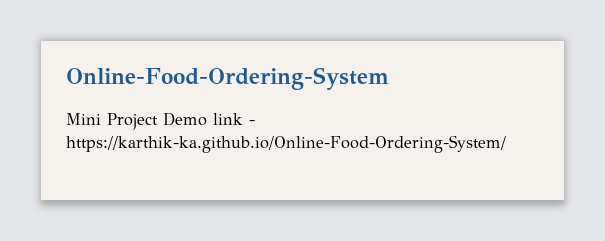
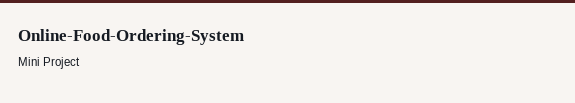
- Mini Project Demo link - https://karthik-ka.github.io/Online-Food-Ordering-System/
+ Mini Project

